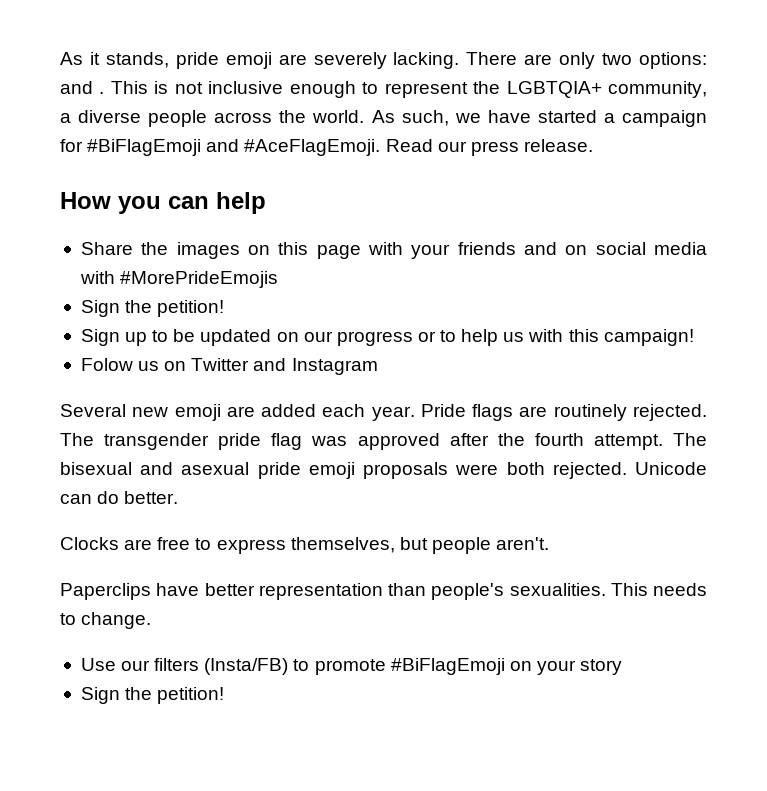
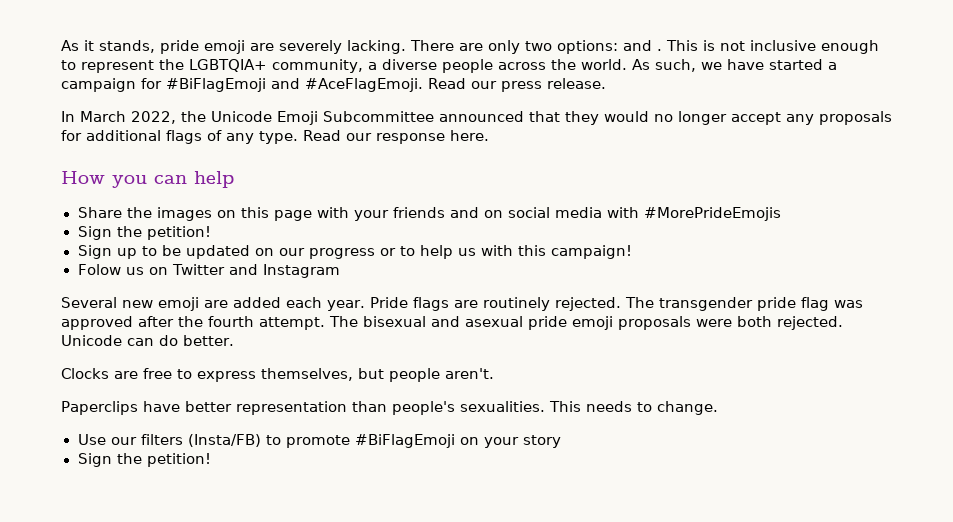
+ In March 2022, the Unicode Emoji Subcommittee announced that they would no longer accept any proposals for additional flags of any type. Read our response here.

